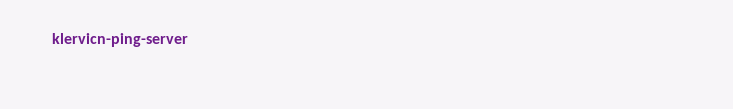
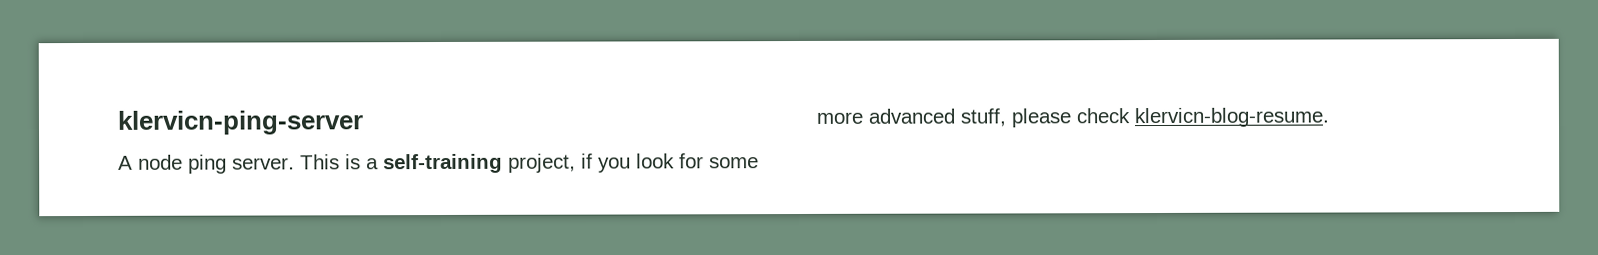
+ A node ping server. This is a self-training project, if you look for some more advanced stuff, please check klervicn-blog-resume.

